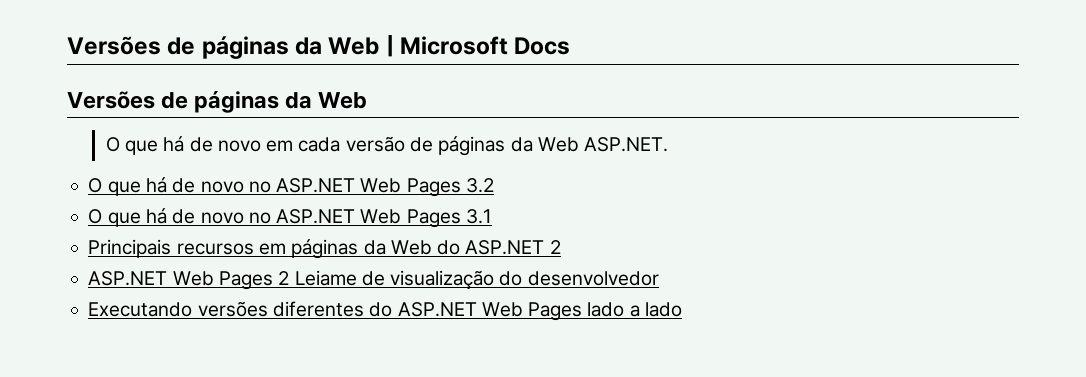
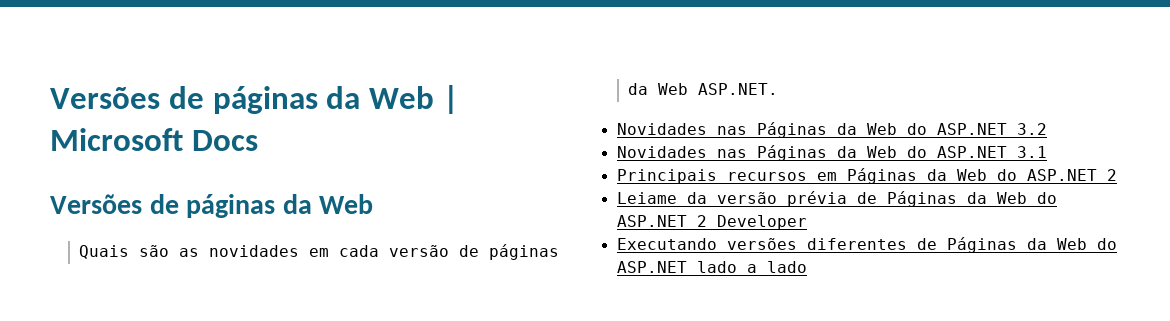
- O que há de novo em cada versão de páginas da Web ASP.NET.
+ Quais são as novidades em cada versão de páginas da Web ASP.NET.
- O que há de novo no ASP.NET Web Pages 3.2
- O que há de novo no ASP.NET Web Pages 3.1
+ Novidades nas Páginas da Web do ASP.NET 3.2
+ Novidades nas Páginas da Web do ASP.NET 3.1
- Principais recursos em páginas da Web do ASP.NET 2
+ Principais recursos em Páginas da Web do ASP.NET 2
- ASP.NET Web Pages 2 Leiame de visualização do desenvolvedor
- Executando versões diferentes do ASP.NET Web Pages lado a lado
+ Leiame da versão prévia de Páginas da Web do ASP.NET 2 Developer
+ Executando versões diferentes de Páginas da Web do ASP.NET lado a lado

